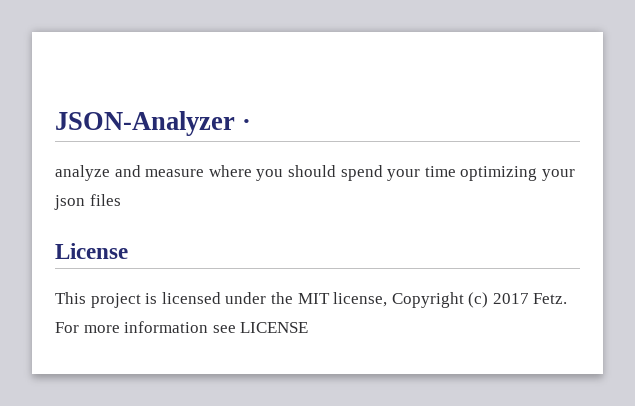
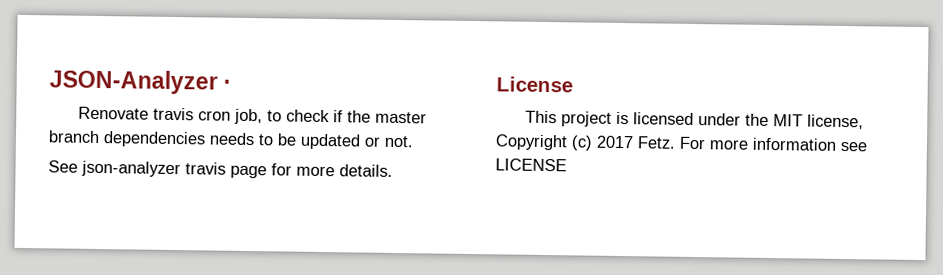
- analyze and measure where you should spend your time optimizing your json files
+ Renovate travis cron job, to check if the master branch dependencies needs to be updated or not.
+ See json-analyzer travis page for more details.

